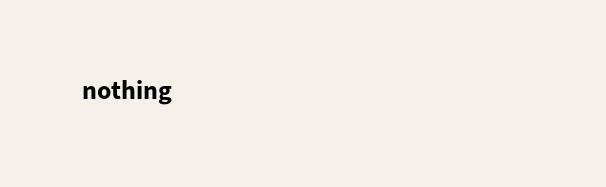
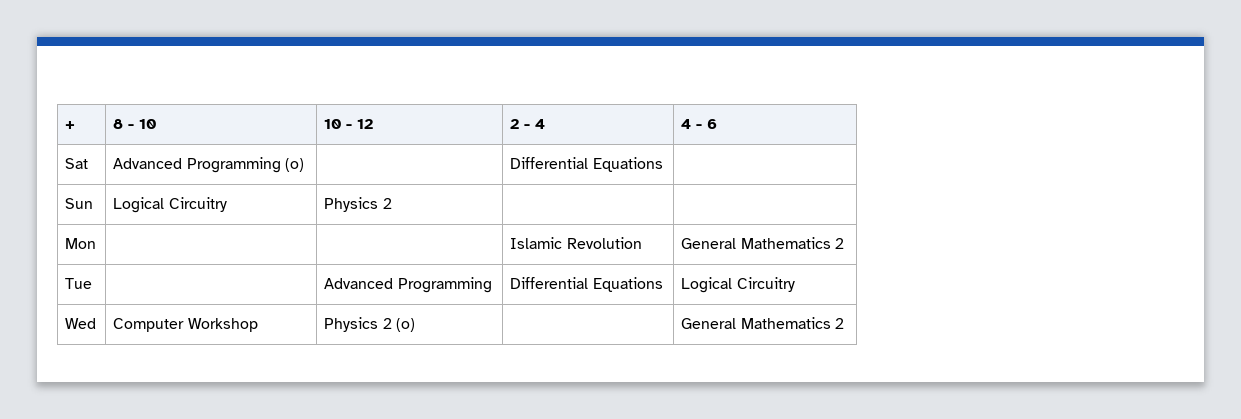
- nothing
+ + | 8 - 10 | 10 - 12 | 2 - 4 | 4 - 6
+ Sat | Advanced Programming (o) | | Differential Equations |
+ Sun | Logical Circuitry | Physics 2 | |
+ Mon | | | Islamic Revolution | General Mathematics 2
+ Tue | | Advanced Programming | Differential Equations | Logical Circuitry
+ Wed | Computer Workshop | Physics 2 (o) | | General Mathematics 2

